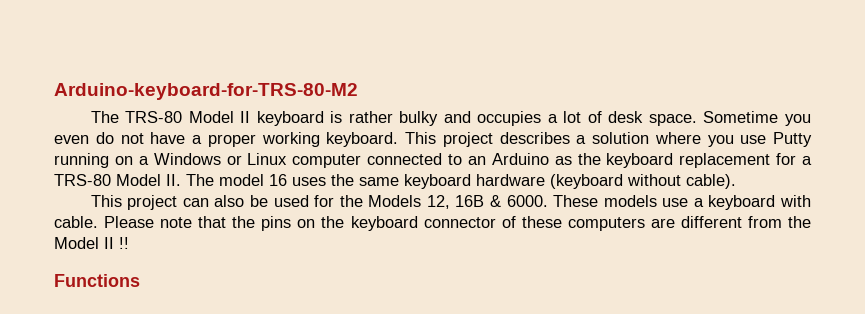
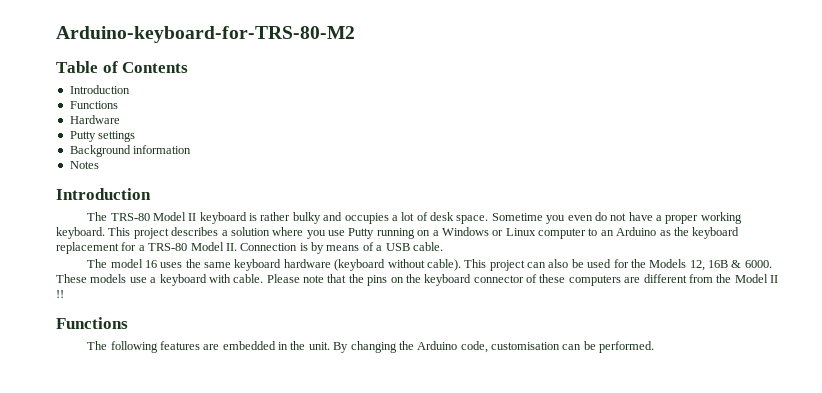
+ Table of Contents
+ Introduction
+ Functions
+ Hardware
+ Putty settings
+ Background information
+ Notes
+ Introduction
- This project describes a solution where you use Putty running on a Windows or Linux computer connected to an Arduino as the keyboard replacement for a TRS-80 Model II. The model 16 uses the same keyboard hardware (keyboard without cable).
- This project can also be used for the Models 12, 16B & 6000.
+ This project describes a solution where you use Putty running on a Windows or Linux computer to an Arduino as the keyboard replacement for a TRS-80 Model II. Connection is by means of a USB cable.
+ The model 16 uses the same keyboard hardware (keyboard without cable). This project can also be used for the Models 12, 16B & 6000.
+ The following features are embedded in the unit. By changing the Arduino code, customisation can be performed.

